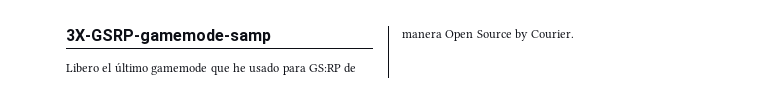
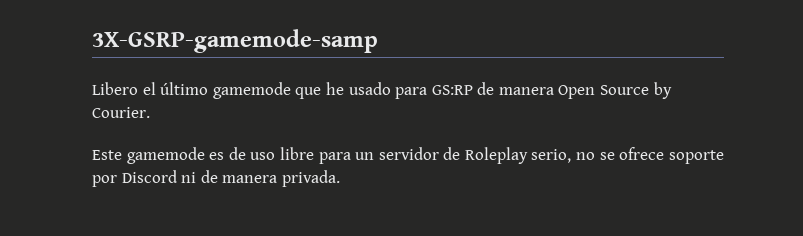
+ Este gamemode es de uso libre para un servidor de Roleplay serio, no se ofrece soporte por Discord ni de manera privada.

